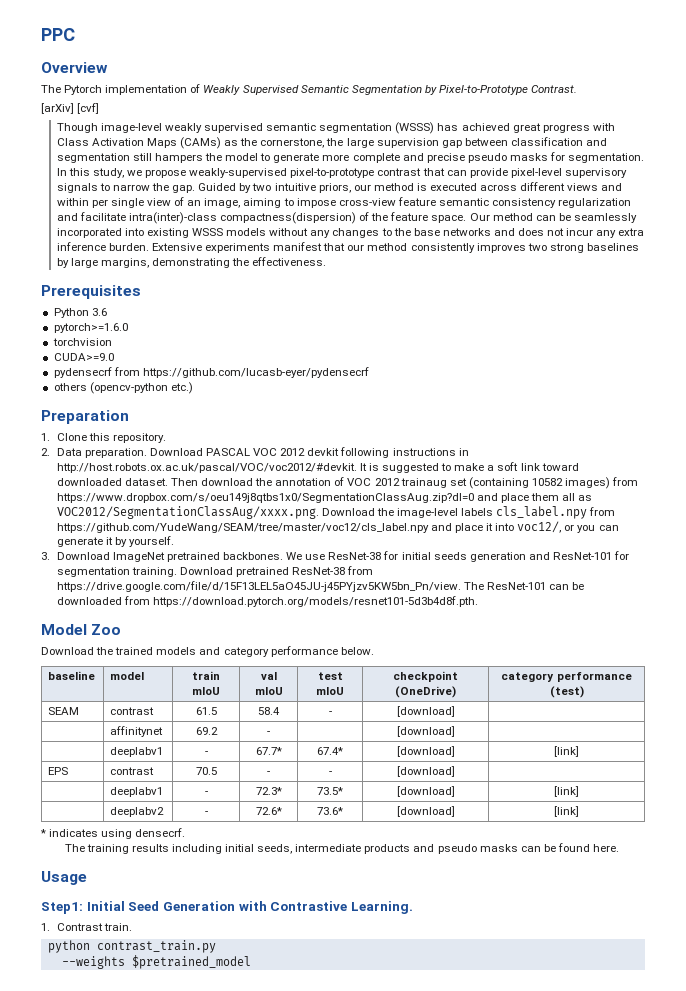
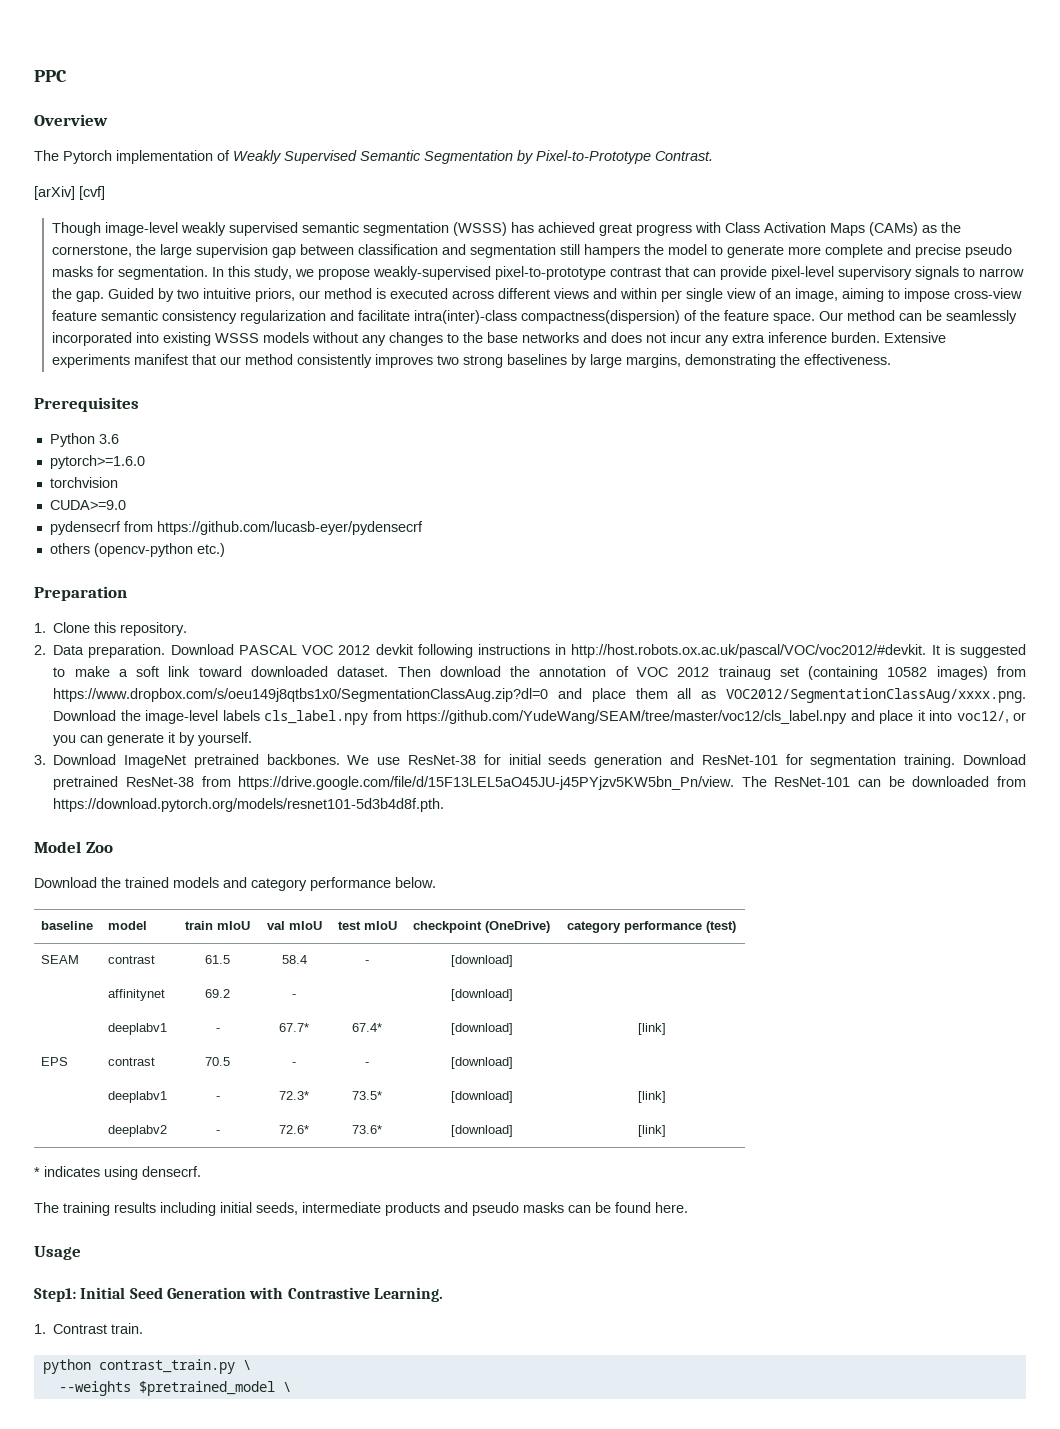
- python contrast_train.py
+ python contrast_train.py \
- --weights $pretrained_model
+ --weights $pretrained_model \

